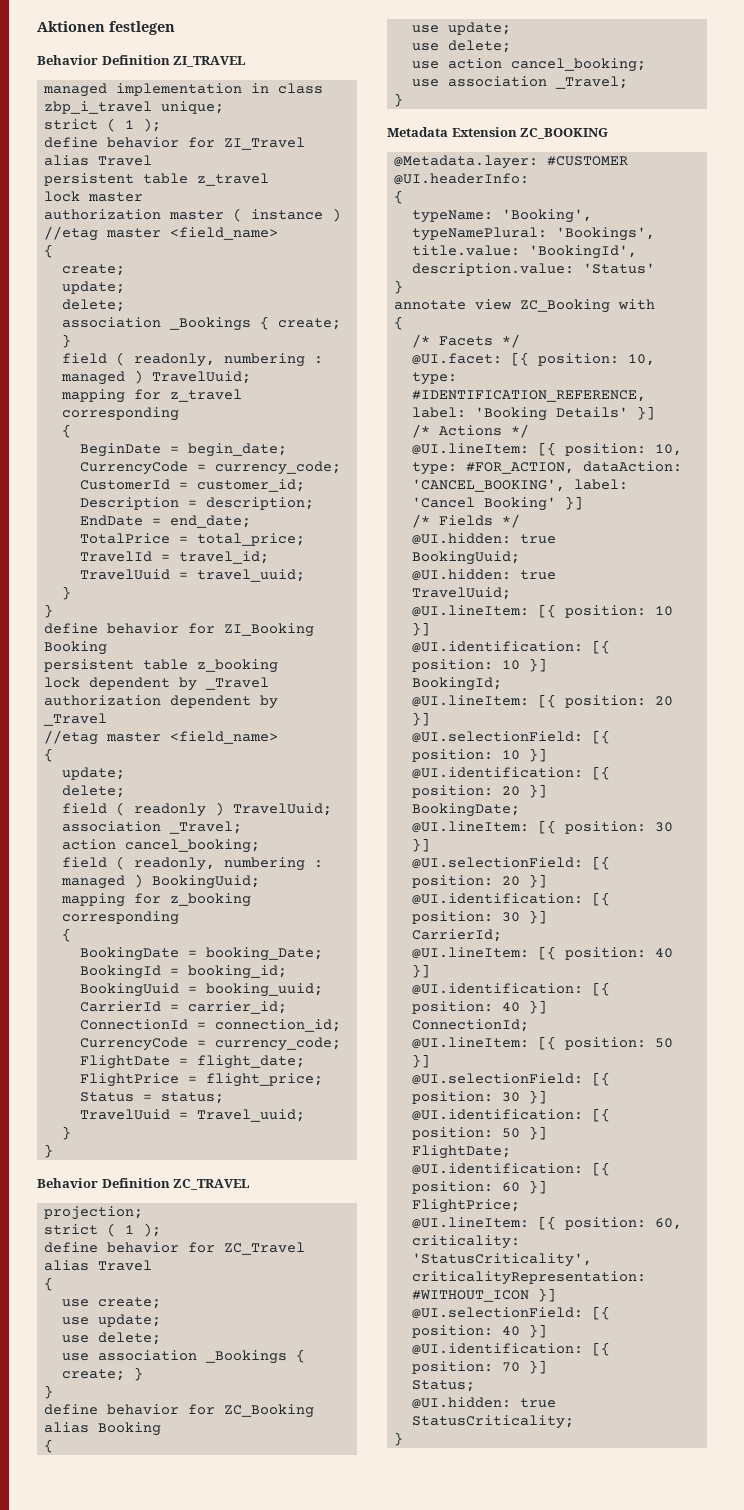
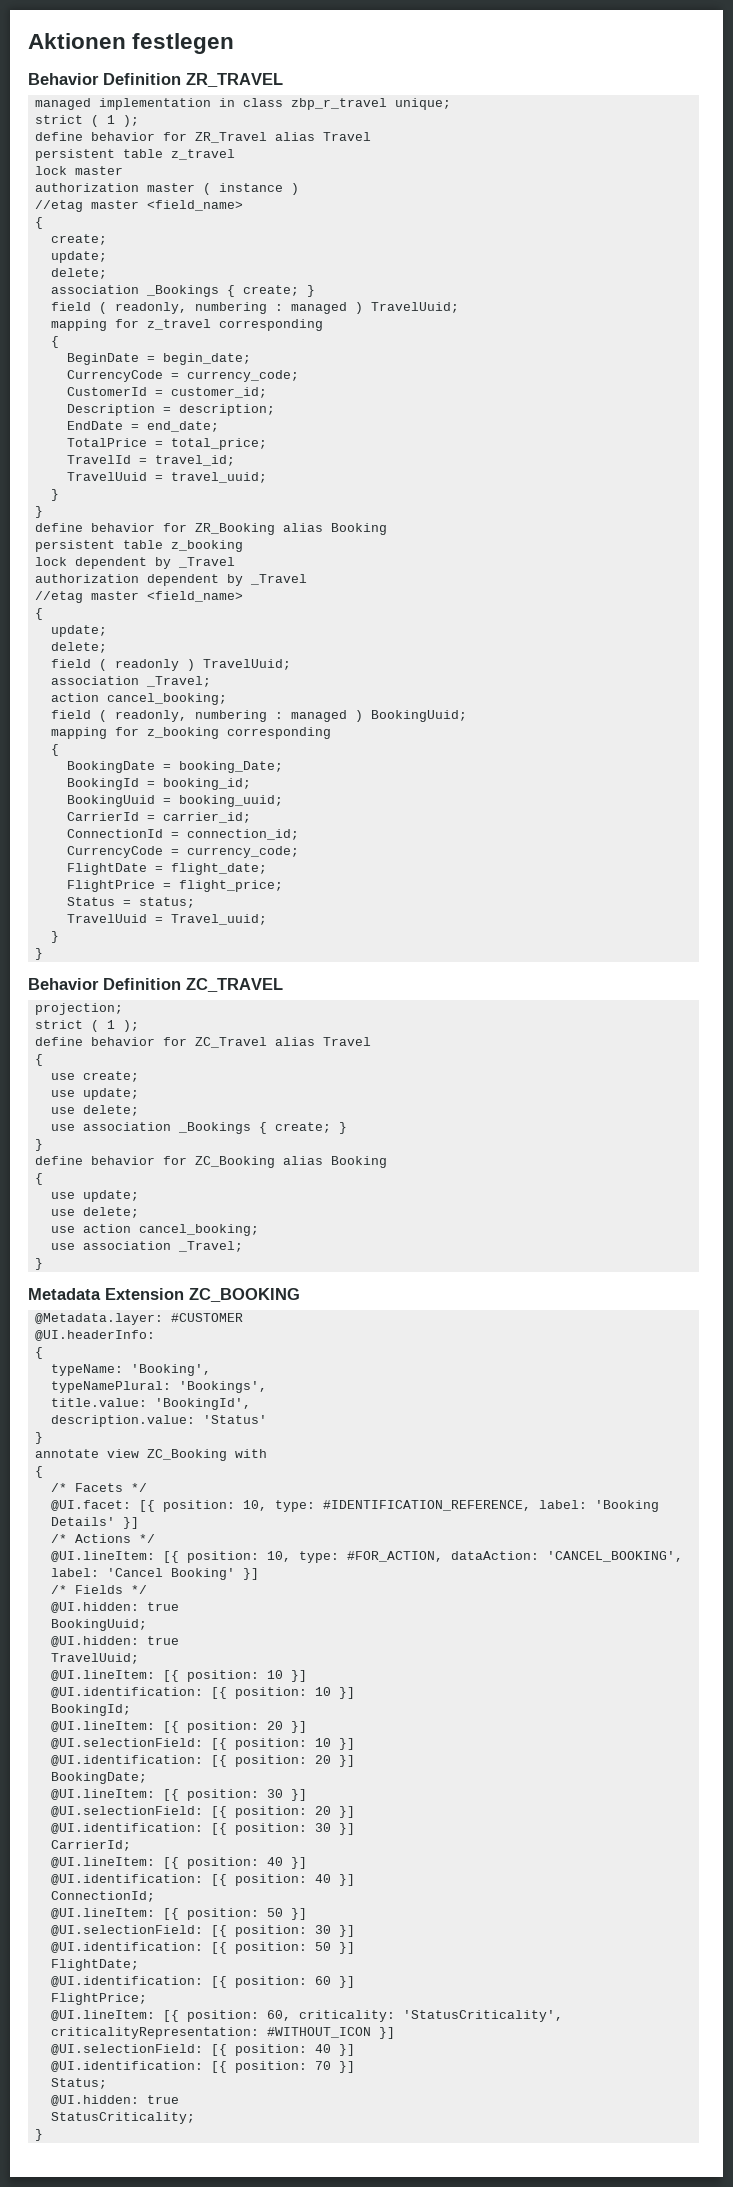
- Behavior Definition ZI_TRAVEL
+ Behavior Definition ZR_TRAVEL
- managed implementation in class zbp_i_travel unique;
+ managed implementation in class zbp_r_travel unique;
- define behavior for ZI_Travel alias Travel
+ define behavior for ZR_Travel alias Travel
- define behavior for ZI_Booking Booking
+ define behavior for ZR_Booking alias Booking

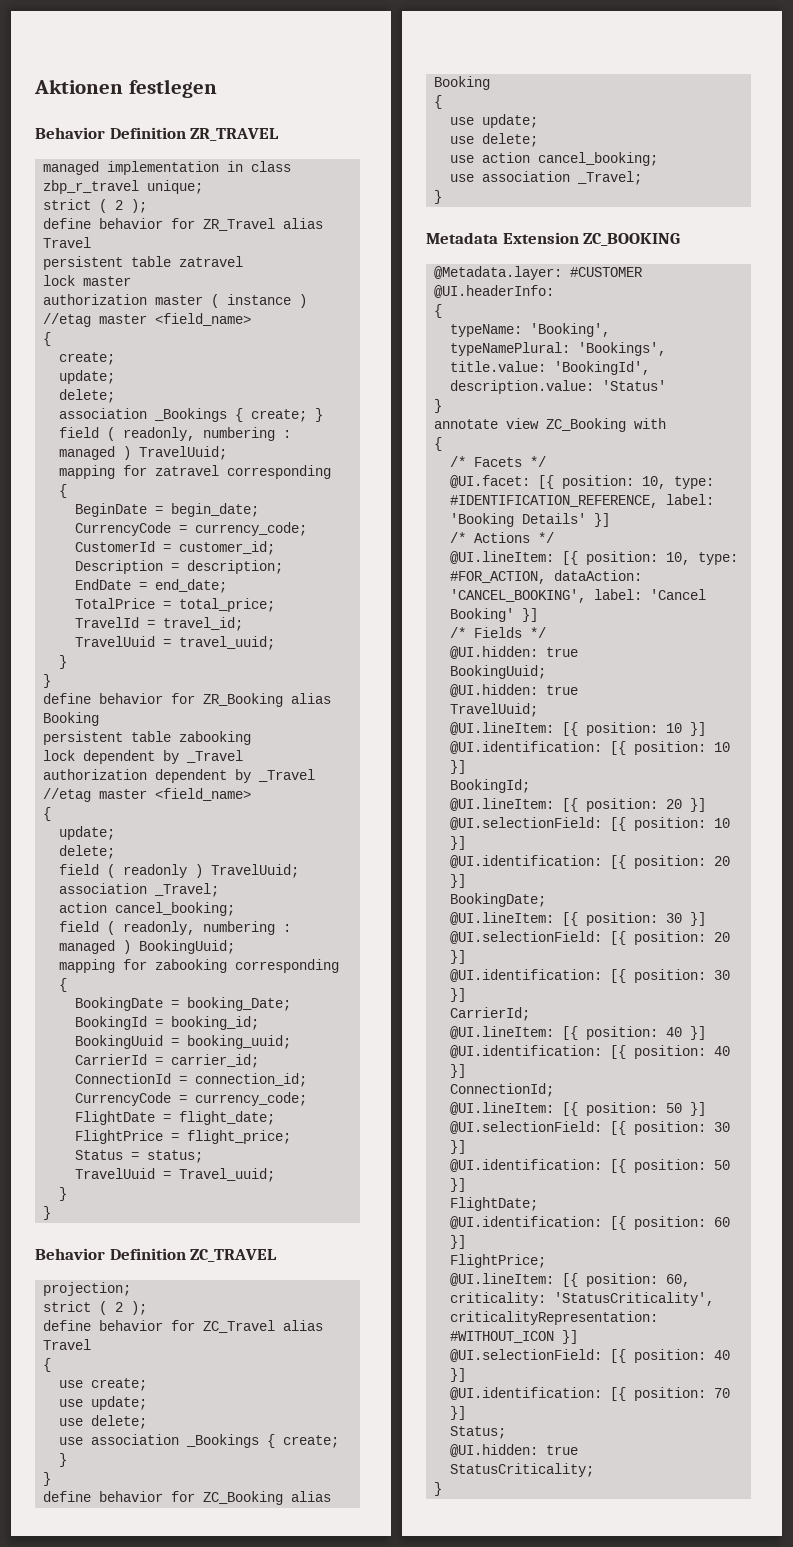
  managed implementation in class zbp_r_travel unique;
- strict ( 1 );
+ strict ( 2 );
- persistent table z_travel
+ persistent table zatravel
- mapping for z_travel corresponding
+ mapping for zatravel corresponding
- persistent table z_booking
+ persistent table zabooking
- mapping for z_booking corresponding
+ mapping for zabooking corresponding
  projection;
- strict ( 1 );
+ strict ( 2 );

